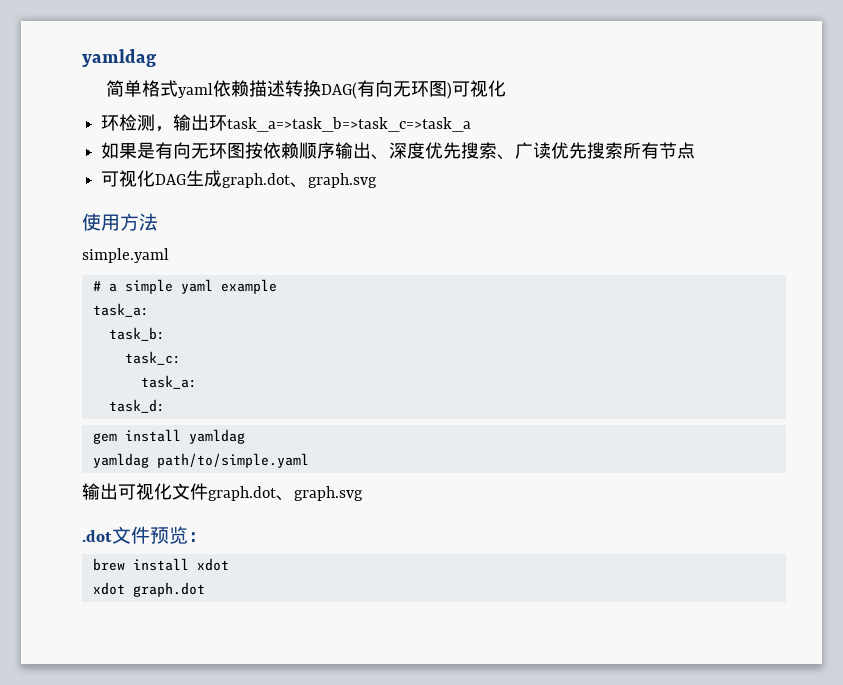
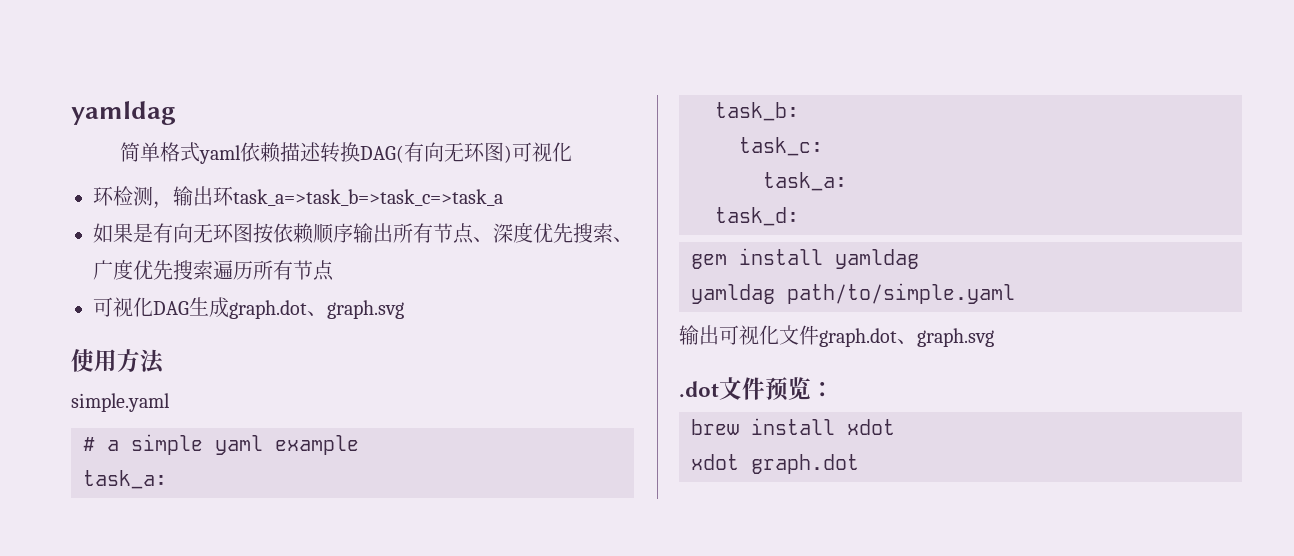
- 如果是有向无环图按依赖顺序输出、深度优先搜索、广读优先搜索所有节点
+ 如果是有向无环图按依赖顺序输出所有节点、深度优先搜索、广度优先搜索遍历所有节点

